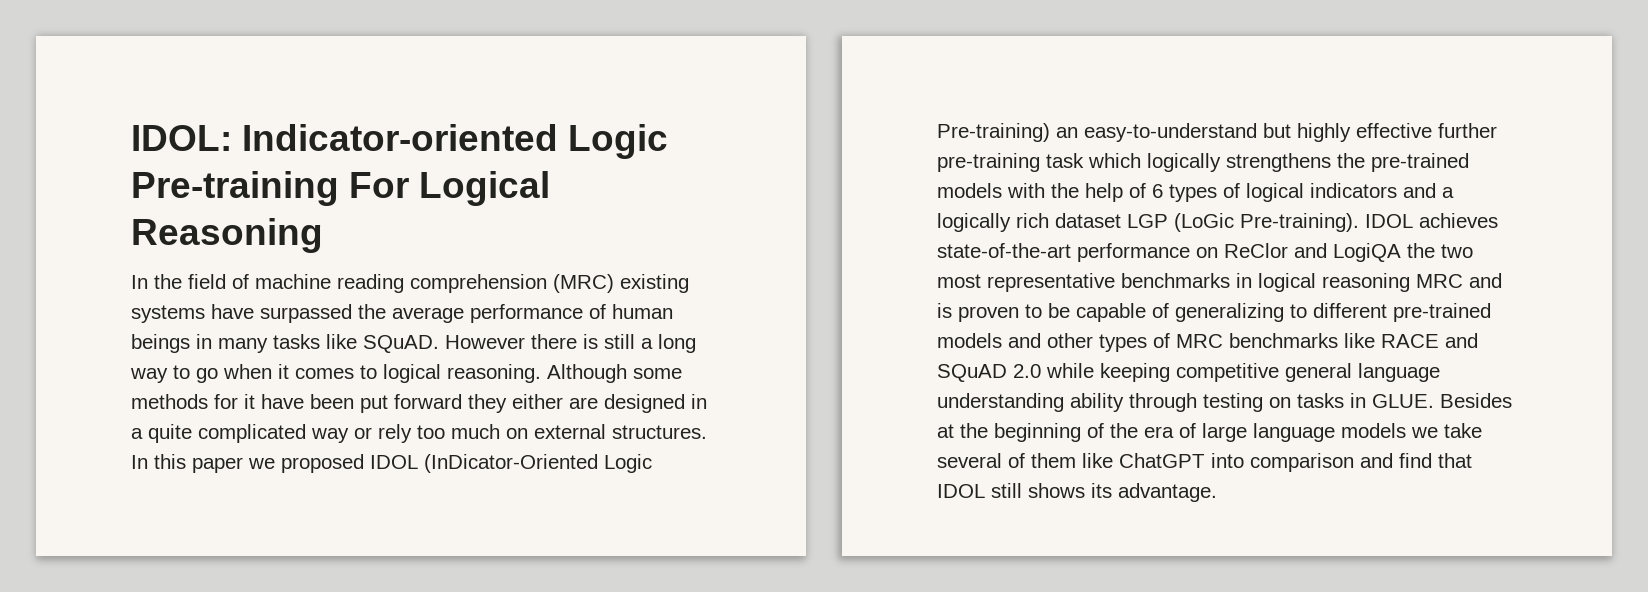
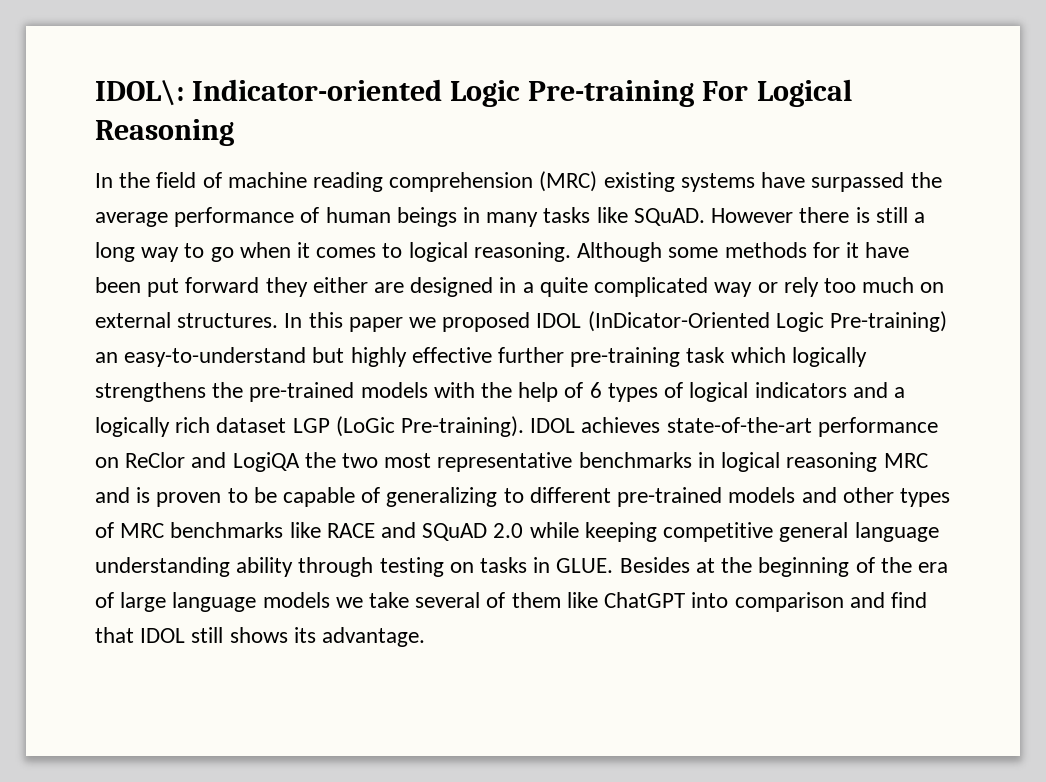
- IDOL: Indicator-oriented Logic Pre-training For Logical Reasoning
+ IDOL\: Indicator-oriented Logic Pre-training For Logical Reasoning

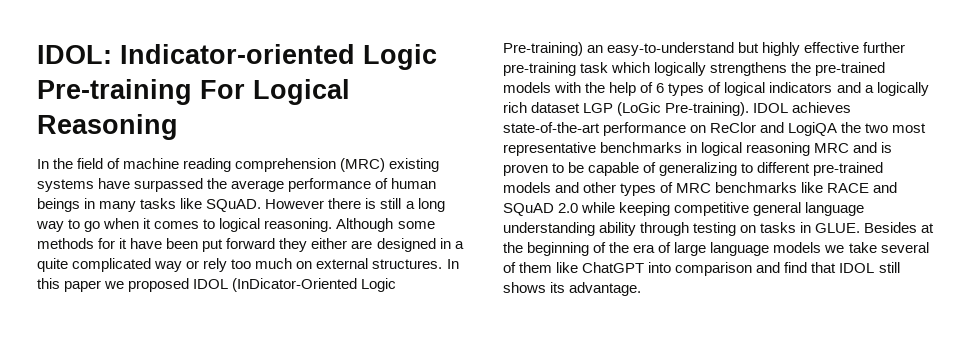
- IDOL\: Indicator-oriented Logic Pre-training For Logical Reasoning
+ IDOL: Indicator-oriented Logic Pre-training For Logical Reasoning

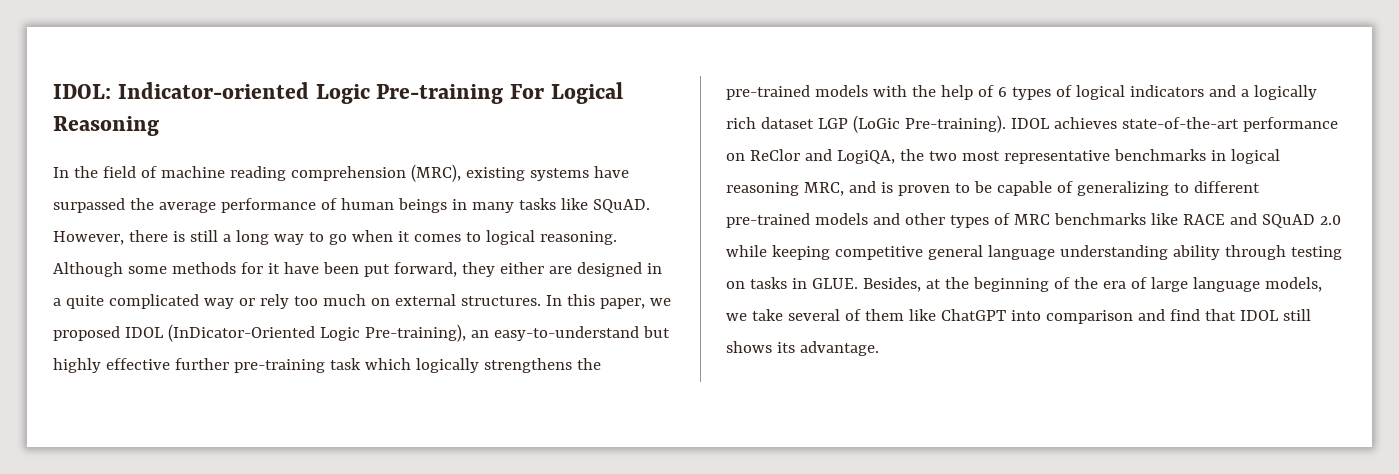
- In the field of machine reading comprehension (MRC) existing systems have surpassed the average performance of human beings in many tasks like SQuAD.
+ In the field of machine reading comprehension (MRC), existing systems have surpassed the average performance of human beings in many tasks like SQuAD.
- However there is still a long way to go when it comes to logical reasoning.
+ However, there is still a long way to go when it comes to logical reasoning.
- Although some methods for it have been put forward they either are designed in a quite complicated way or rely too much on external structures.
+ Although some methods for it have been put forward, they either are designed in a quite complicated way or rely too much on external structures.
- In this paper we proposed IDOL (InDicator-Oriented Logic Pre-training) an easy-to-understand but highly effective further pre-training task which logically strengthens the pre-trained models with the help of 6 types of logical indicators and a logically rich dataset LGP (LoGic Pre-training).
+ In this paper, we proposed IDOL (InDicator-Oriented Logic Pre-training), an easy-to-understand but highly effective further pre-training task which logically strengthens the pre-trained models with the help of 6 types of logical indicators and a logically rich dataset LGP (LoGic Pre-training).
- IDOL achieves state-of-the-art performance on ReClor and LogiQA the two most representative benchmarks in logical reasoning MRC and is proven to be capable of generalizing to different pre-trained models and other types of MRC benchmarks like RACE and SQuAD 2.0 while keeping competitive general language understanding ability through testing on tasks in GLUE.
+ IDOL achieves state-of-the-art performance on ReClor and LogiQA, the two most representative benchmarks in logical reasoning MRC, and is proven to be capable of generalizing to different pre-trained models and other types of MRC benchmarks like RACE and SQuAD 2.0 while keeping competitive general language understanding ability through testing on tasks in GLUE.
- Besides at the beginning of the era of large language models we take several of them like ChatGPT into comparison and find that IDOL still shows its advantage.
+ Besides, at the beginning of the era of large language models, we take several of them like ChatGPT into comparison and find that IDOL still shows its advantage.

